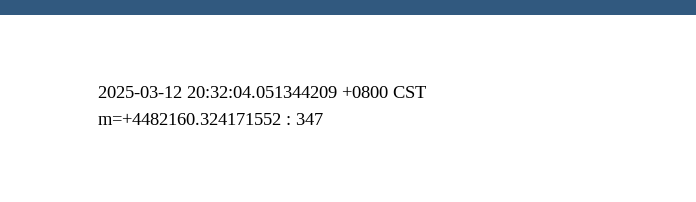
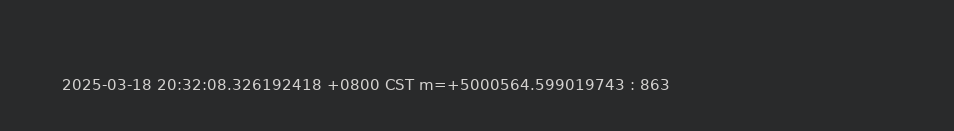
- 2025-03-12 20:32:04.051344209 +0800 CST m=+4482160.324171552 : 347
+ 2025-03-18 20:32:08.326192418 +0800 CST m=+5000564.599019743 : 863

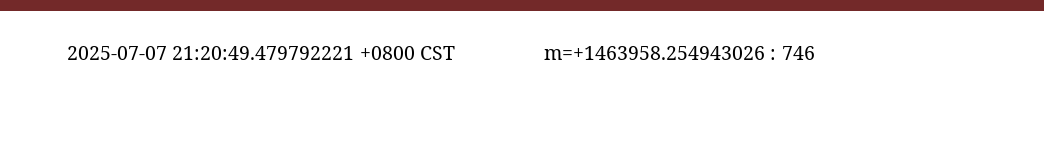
- 2025-03-18 20:32:08.326192418 +0800 CST m=+5000564.599019743 : 863
+ 2025-07-07 21:20:49.479792221 +0800 CST m=+1463958.254943026 : 746

